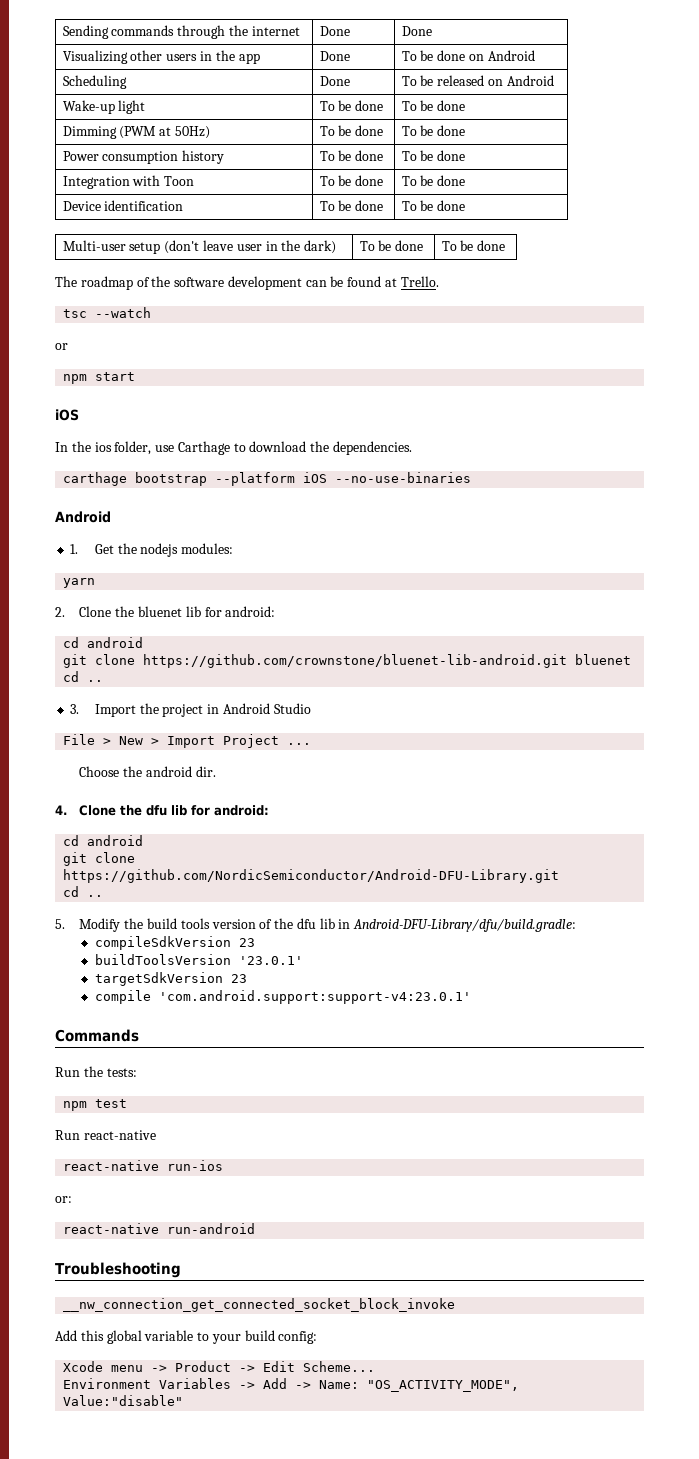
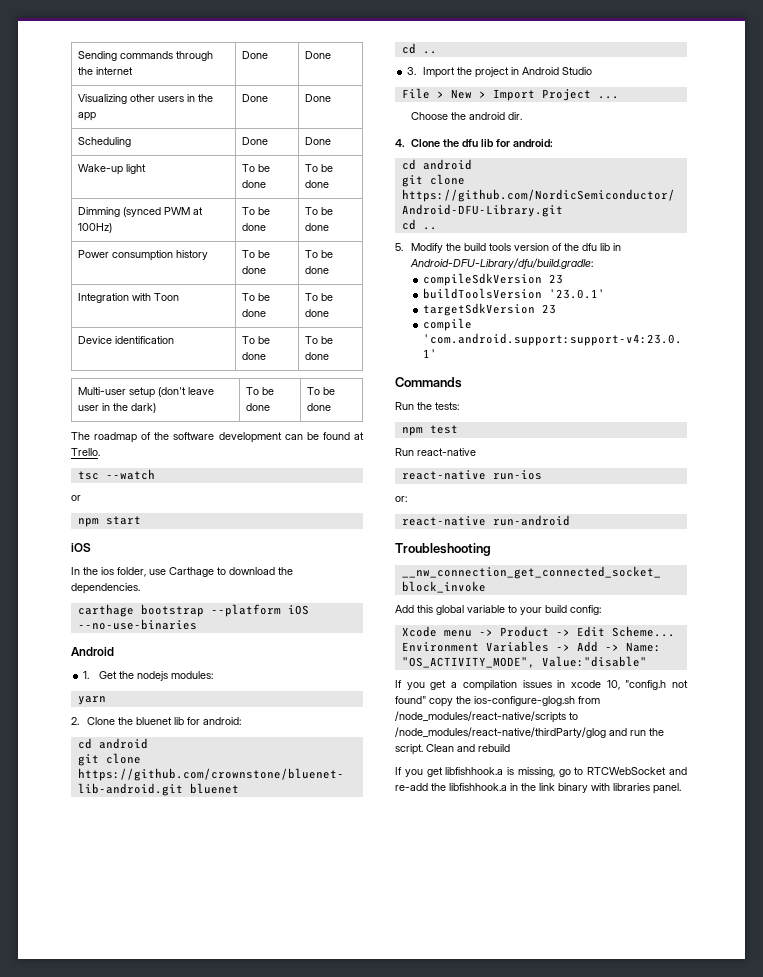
- Visualizing other users in the app | Done | To be done on Android
- Scheduling | Done | To be released on Android
+ Visualizing other users in the app | Done | Done
+ Scheduling | Done | Done
- Dimming (PWM at 50Hz) | To be done | To be done
+ Dimming (synced PWM at 100Hz) | To be done | To be done
+ If you get a compilation issues in xcode 10, "config.h not found" copy the ios-configure-glog.sh from /node_modules/react-native/scripts to /node_modules/react-native/thirdParty/glog and run the script. Clean and rebuild
+ If you get libfishhook.a is missing, go to RTCWebSocket and re-add the libfishhook.a in the link binary with libraries panel.

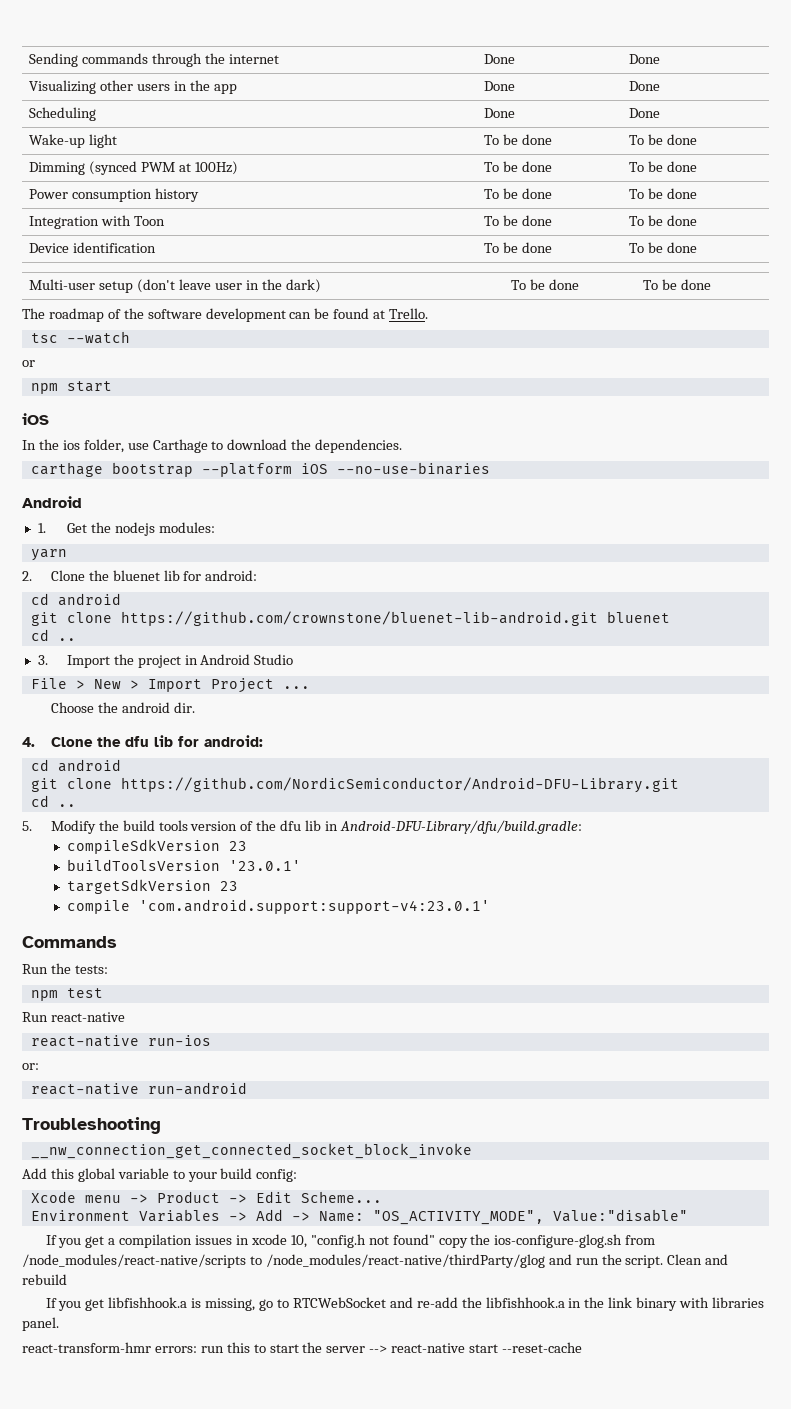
+ react-transform-hmr errors: run this to start the server --> react-native start --reset-cache

